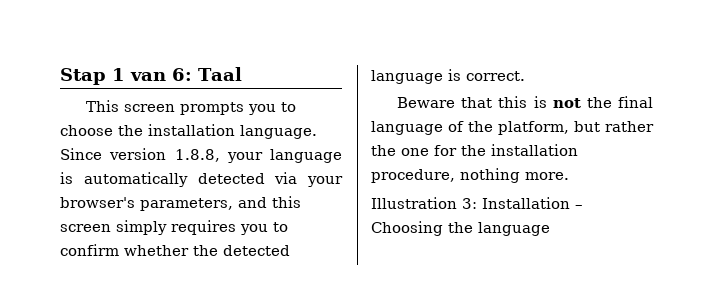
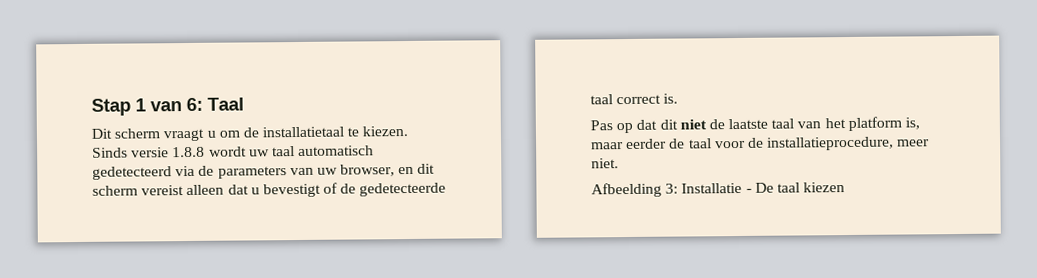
- This screen prompts you to choose the installation language. Since version 1.8.8, your language is automatically detected via your browser's parameters, and this screen simply requires you to confirm whether the detected language is correct.
- Beware that this is not the final language of the platform, but rather the one for the installation procedure, nothing more.
- Illustration 3: Installation – Choosing the language
+ Dit scherm vraagt u om de installatietaal te kiezen. Sinds versie 1.8.8 wordt uw taal automatisch gedetecteerd via de parameters van uw browser, en dit scherm vereist alleen dat u bevestigt of de gedetecteerde taal correct is.
+ Pas op dat dit niet de laatste taal van het platform is, maar eerder de taal voor de installatieprocedure, meer niet.
+ Afbeelding 3: Installatie - De taal kiezen

